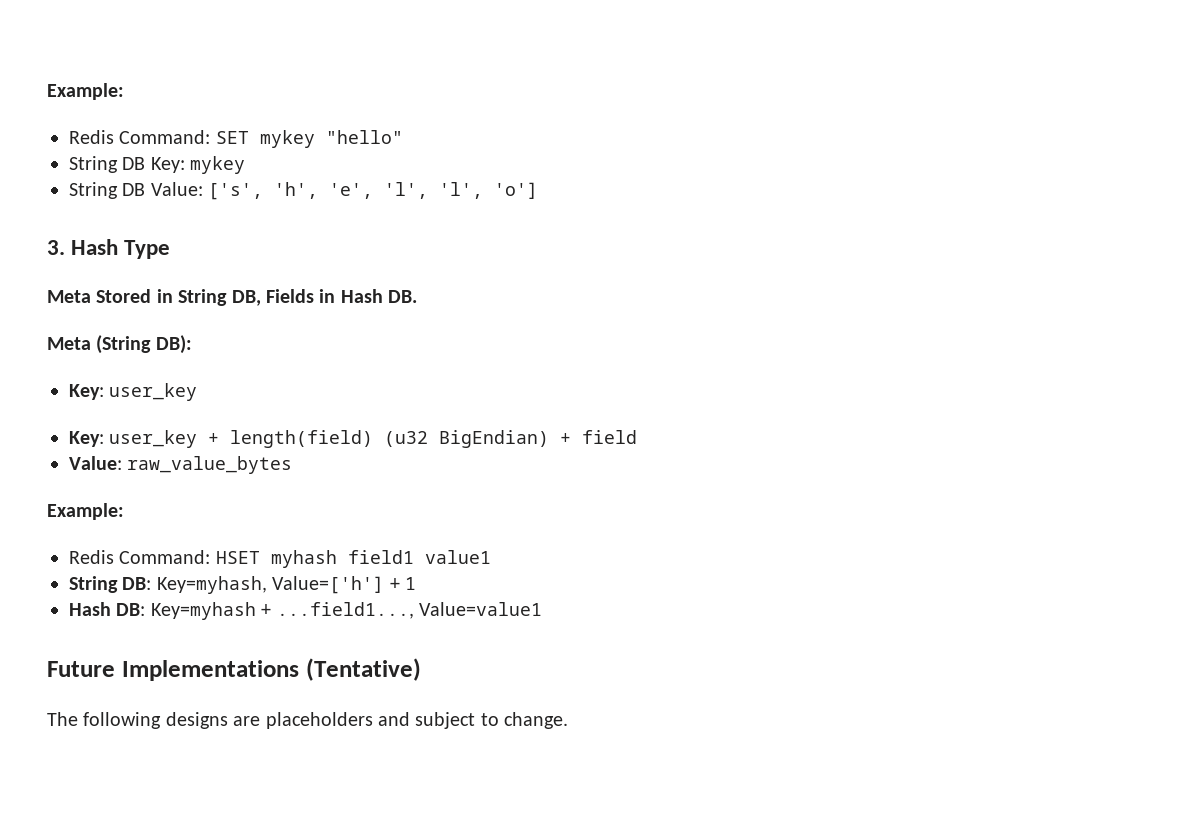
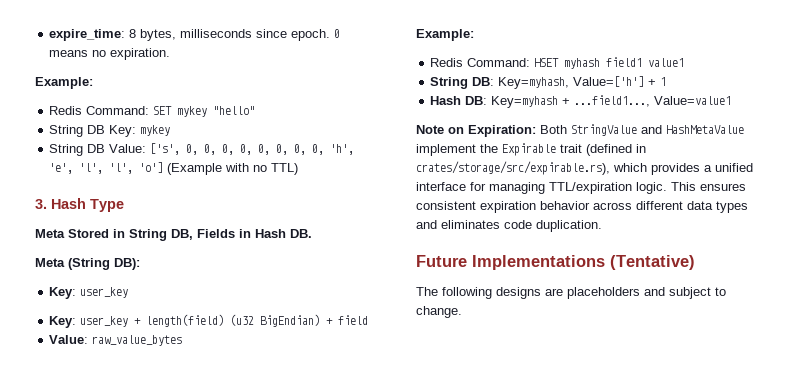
+ expire_time: 8 bytes, milliseconds since epoch. 0 means no expiration.
- String DB Value: ['s', 'h', 'e', 'l', 'l', 'o']
+ String DB Value: ['s', 0, 0, 0, 0, 0, 0, 0, 0, 'h', 'e', 'l', 'l', 'o'] (Example with no TTL)
+ Note on Expiration: Both StringValue and HashMetaValue implement the Expirable trait (defined in crates/storage/src/expirable.rs), which provides a unified interface for managing TTL/expiration logic. This ensures consistent expiration behavior across different data types and eliminates code duplication.

